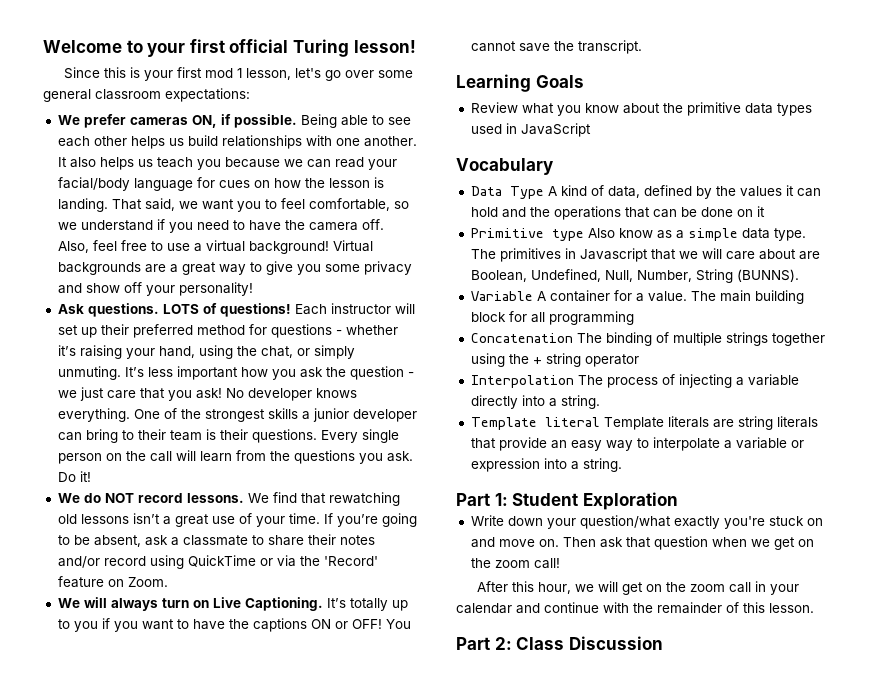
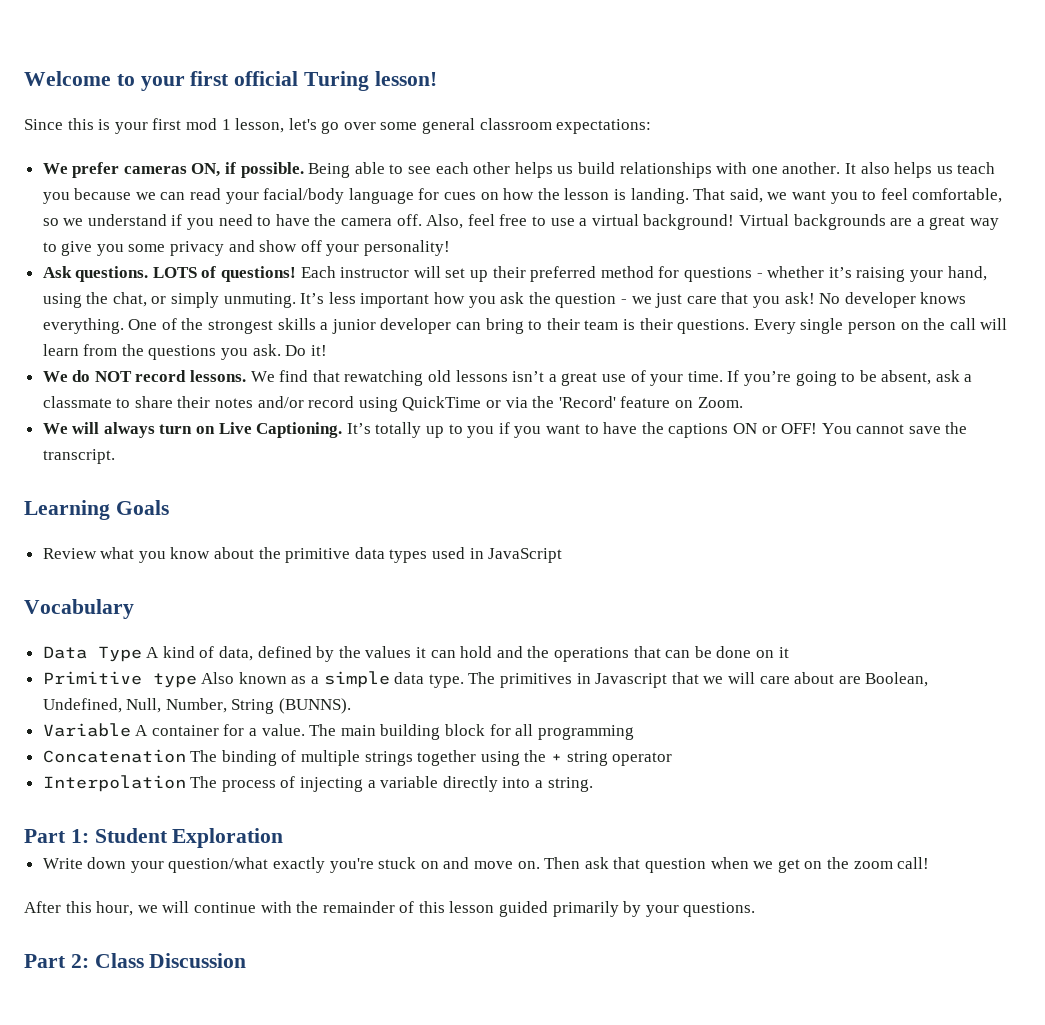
- Primitive type Also know as a simple data type.
+ Primitive type Also known as a simple data type.
- Template literal Template literals are string literals that provide an easy way to interpolate a variable or expression into a string.
- After this hour, we will get on the zoom call in your calendar and continue with the remainder of this lesson.
+ After this hour, we will continue with the remainder of this lesson guided primarily by your questions.

